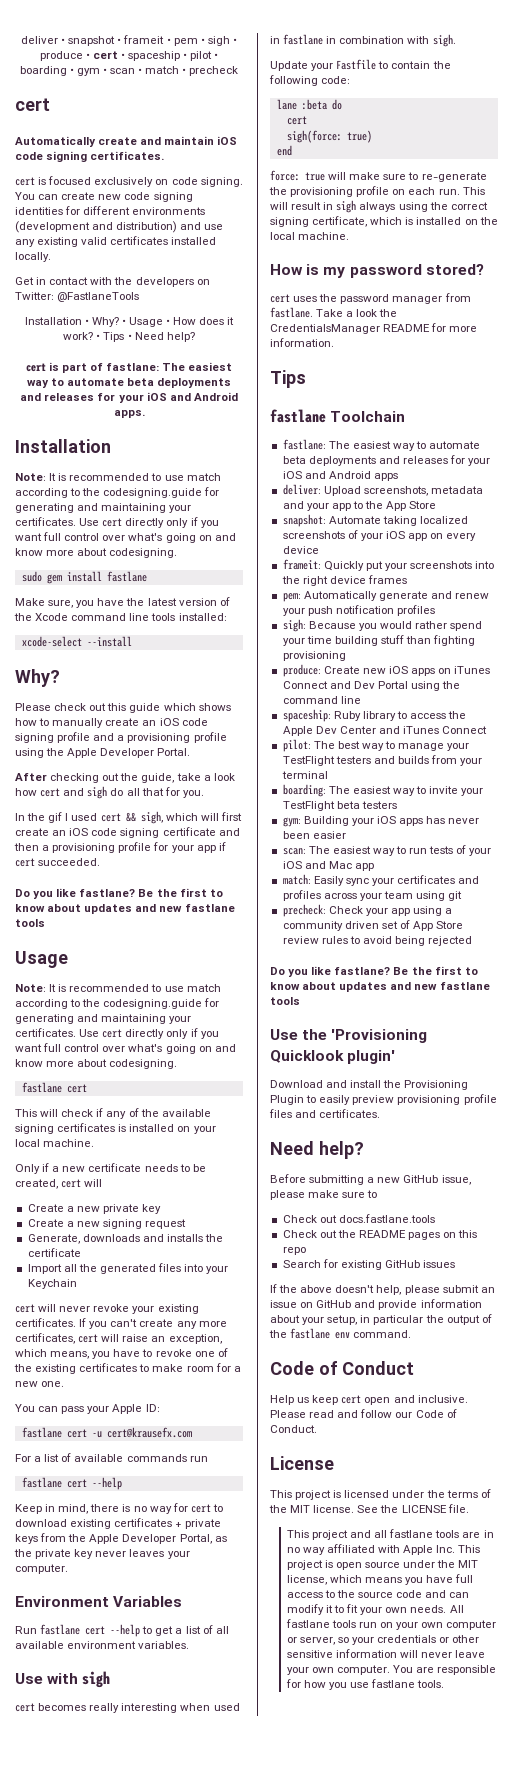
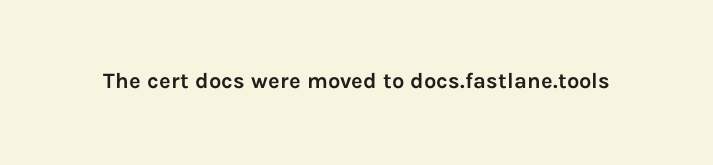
- deliver • snapshot • frameit • pem • sigh • produce • cert • spaceship • pilot • boarding • gym • scan • match • precheck
- cert
- Automatically create and maintain iOS code signing certificates.
- cert is focused exclusively on code signing. You can create new code signing identities for different environments (development and distribution) and use any existing valid certificates installed locally.
- Get in contact with the developers on Twitter: @FastlaneTools
- Installation • Why? • Usage • How does it work? • Tips • Need help?
- cert is part of fastlane: The easiest way to automate beta deployments and releases for your iOS and Android apps.
- Installation
- Note: It is recommended to use match according to the codesigning.guide for generating and maintaining your certificates. Use cert directly only if you want full control over what's going on and know more about codesigning.
- sudo gem install fastlane
- Make sure, you have the latest version of the Xcode command line tools installed:
- xcode-select --install
- Why?
- Please check out this guide which shows how to manually create an iOS code signing profile and a provisioning profile using the Apple Developer Portal.
- After checking out the guide, take a look how cert and sigh do all that for you.
- In the gif I used cert && sigh, which will first create an iOS code signing certificate and then a provisioning profile for your app if cert succeeded.
- Do you like fastlane? Be the first to know about updates and new fastlane tools
- Usage
- Note: It is recommended to use match according to the codesigning.guide for generating and maintaining your certificates. Use cert directly only if you want full control over what's going on and know more about codesigning.
- fastlane cert
- This will check if any of the available signing certificates is installed on your local machine.
- Only if a new certificate needs to be created, cert will
- Create a new private key
- Create a new signing request
- Generate, downloads and installs the certificate
- Import all the generated files into your Keychain
- cert will never revoke your existing certificates. If you can't create any more certificates, cert will raise an exception, which means, you have to revoke one of the existing certificates to make room for a new one.
- You can pass your Apple ID:
- fastlane cert -u cert@krausefx.com
- For a list of available commands run
- fastlane cert --help
- Keep in mind, there is no way for cert to download existing certificates + private keys from the Apple Developer Portal, as the private key never leaves your computer.
- Environment Variables
- Run fastlane cert --help to get a list of all available environment variables.
- Use with sigh
- cert becomes really interesting when used in fastlane in combination with sigh.
- Update your Fastfile to contain the following code:
- lane :beta do
- cert
- sigh(force: true)
- end
- force: true will make sure to re-generate the provisioning profile on each run. This will result in sigh always using the correct signing certificate, which is installed on the local machine.
- How is my password stored?
- cert uses the password manager from fastlane. Take a look the CredentialsManager README for more information.
- Tips
- fastlane Toolchain
- fastlane: The easiest way to automate beta deployments and releases for your iOS and Android apps
- deliver: Upload screenshots, metadata and your app to the App Store
- snapshot: Automate taking localized screenshots of your iOS app on every device
- frameit: Quickly put your screenshots into the right device frames
- pem: Automatically generate and renew your push notification profiles
- sigh: Because you would rather spend your time building stuff than fighting provisioning
- produce: Create new iOS apps on iTunes Connect and Dev Portal using the command line
- spaceship: Ruby library to access the Apple Dev Center and iTunes Connect
- pilot: The best way to manage your TestFlight testers and builds from your terminal
- boarding: The easiest way to invite your TestFlight beta testers
- gym: Building your iOS apps has never been easier
- scan: The easiest way to run tests of your iOS and Mac app
- match: Easily sync your certificates and profiles across your team using git
- precheck: Check your app using a community driven set of App Store review rules to avoid being rejected
- Do you like fastlane? Be the first to know about updates and new fastlane tools
- Use the 'Provisioning Quicklook plugin'
- Download and install the Provisioning Plugin to easily preview provisioning profile files and certificates.
- Need help?
- Before submitting a new GitHub issue, please make sure to
- Check out docs.fastlane.tools
- Check out the README pages on this repo
- Search for existing GitHub issues
- If the above doesn't help, please submit an issue on GitHub and provide information about your setup, in particular the output of the fastlane env command.
- Code of Conduct
- Help us keep cert open and inclusive. Please read and follow our Code of Conduct.
- License
- This project is licensed under the terms of the MIT license. See the LICENSE file.
- This project and all fastlane tools are in no way affiliated with Apple Inc. This project is open source under the MIT license, which means you have full access to the source code and can modify it to fit your own needs. All fastlane tools run on your own computer or server, so your credentials or other sensitive information will never leave your own computer. You are responsible for how you use fastlane tools.
+ The cert docs were moved to docs.fastlane.tools

